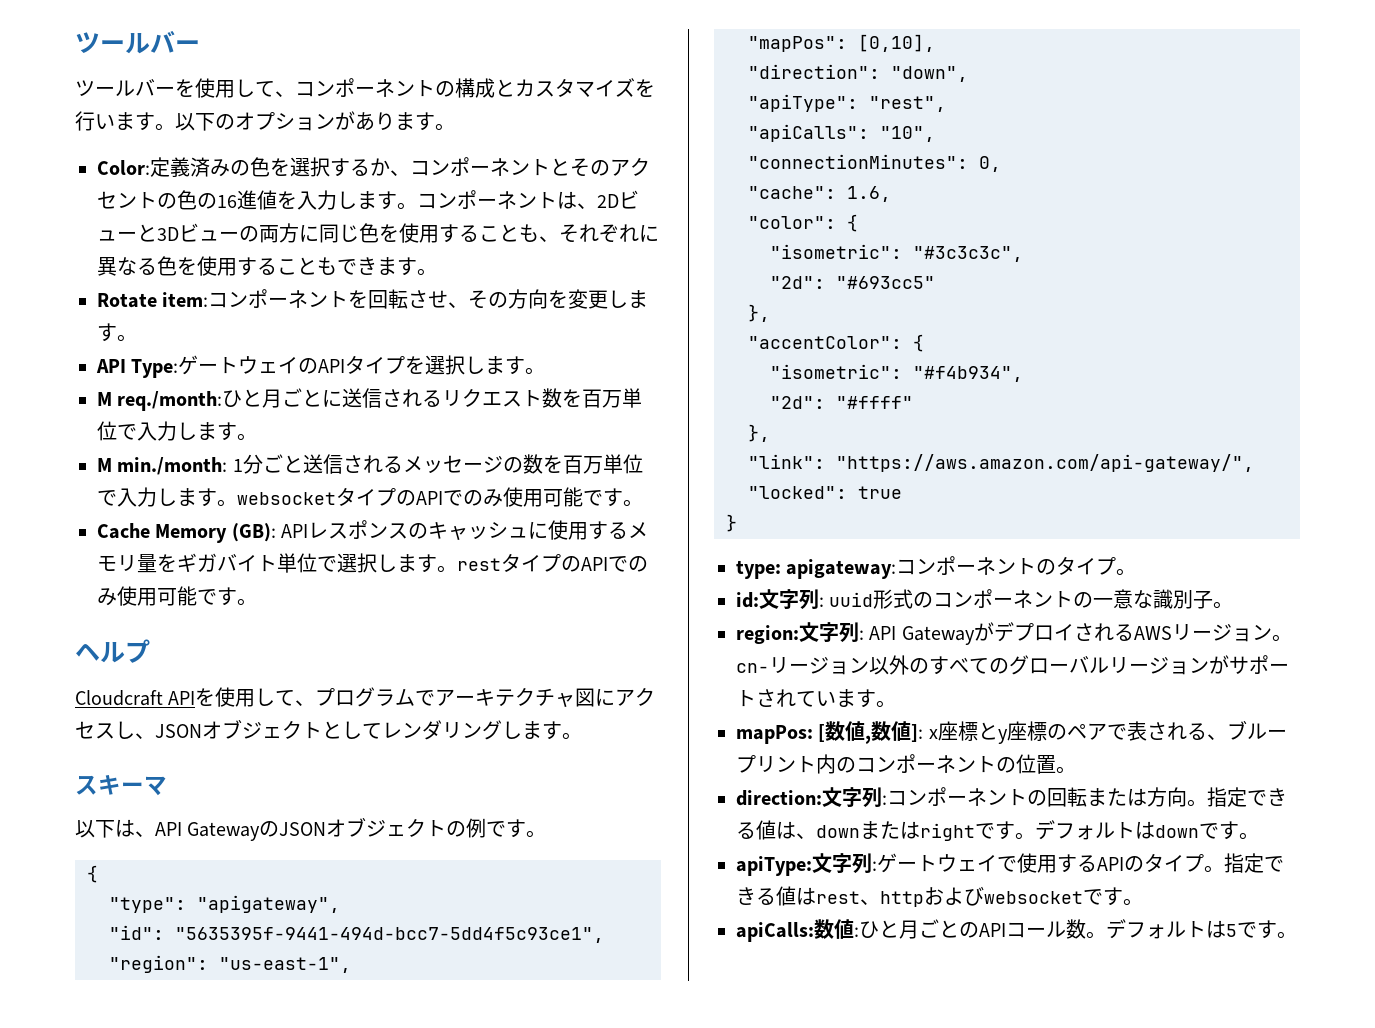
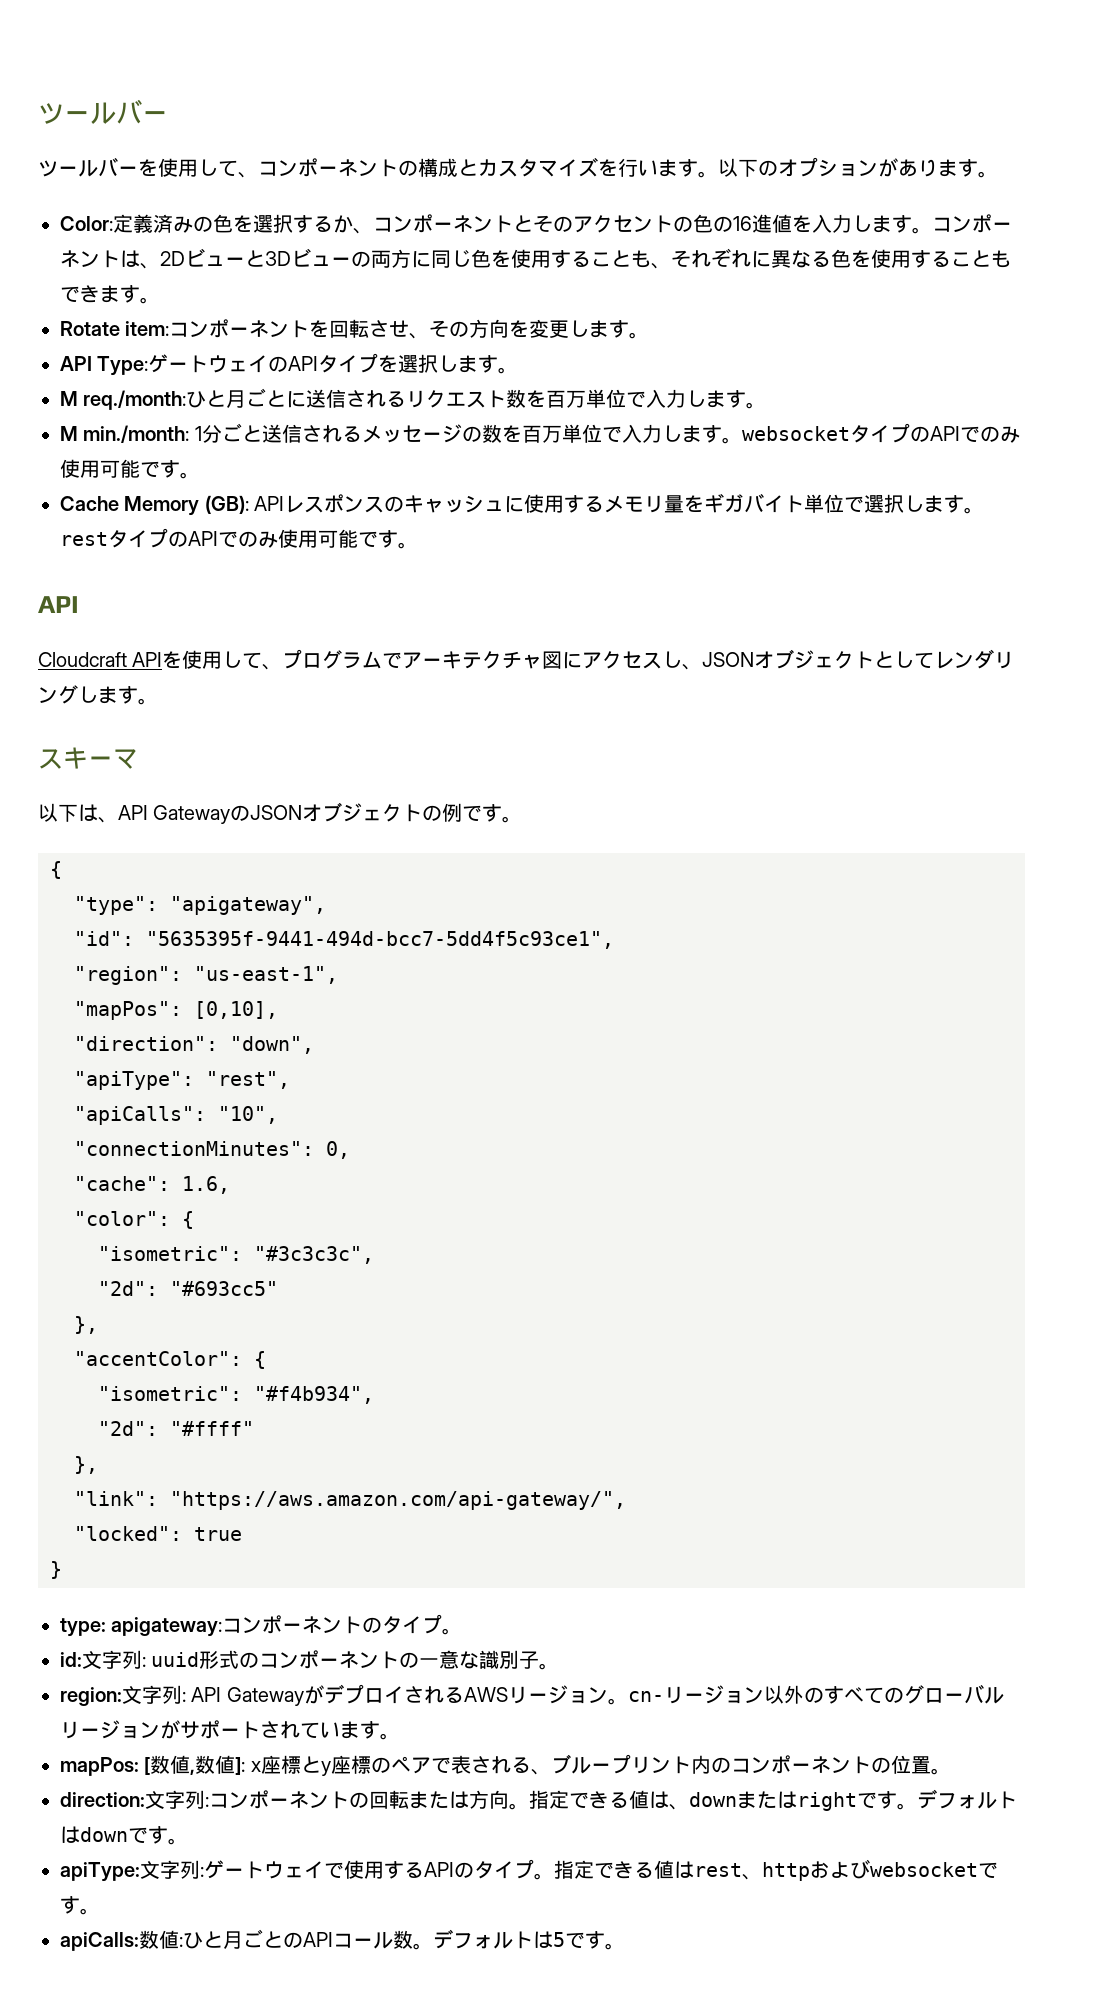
  Cache Memory (GB): APIレスポンスのキャッシュに使用するメモリ量をギガバイト単位で選択します。restタイプのAPIでのみ使用可能です。
- ヘルプ
+ API

